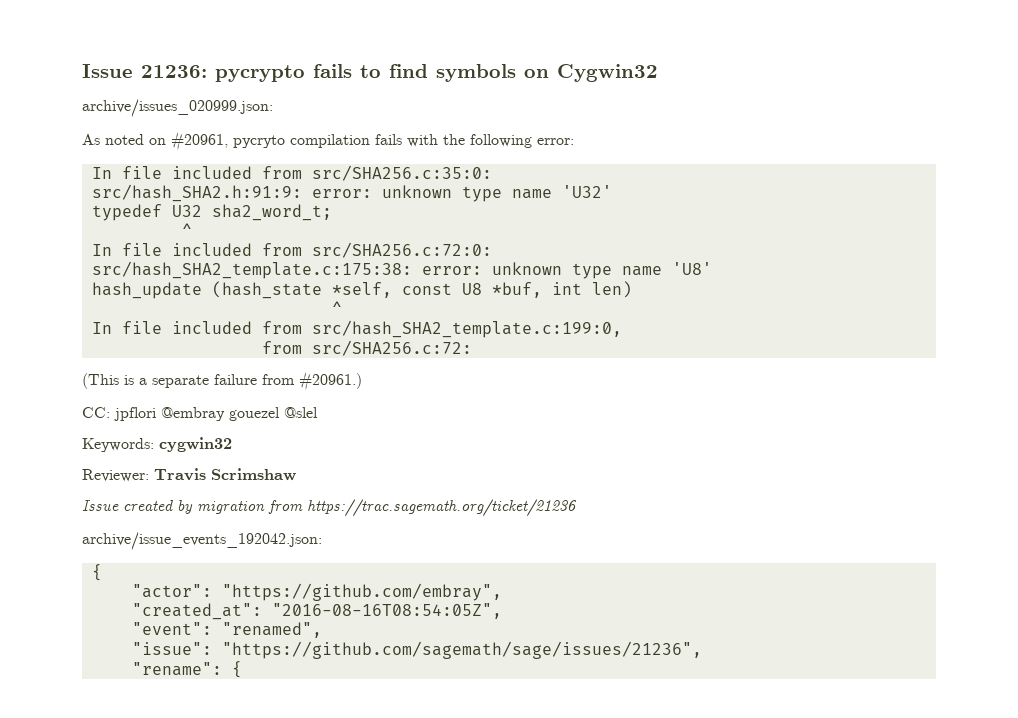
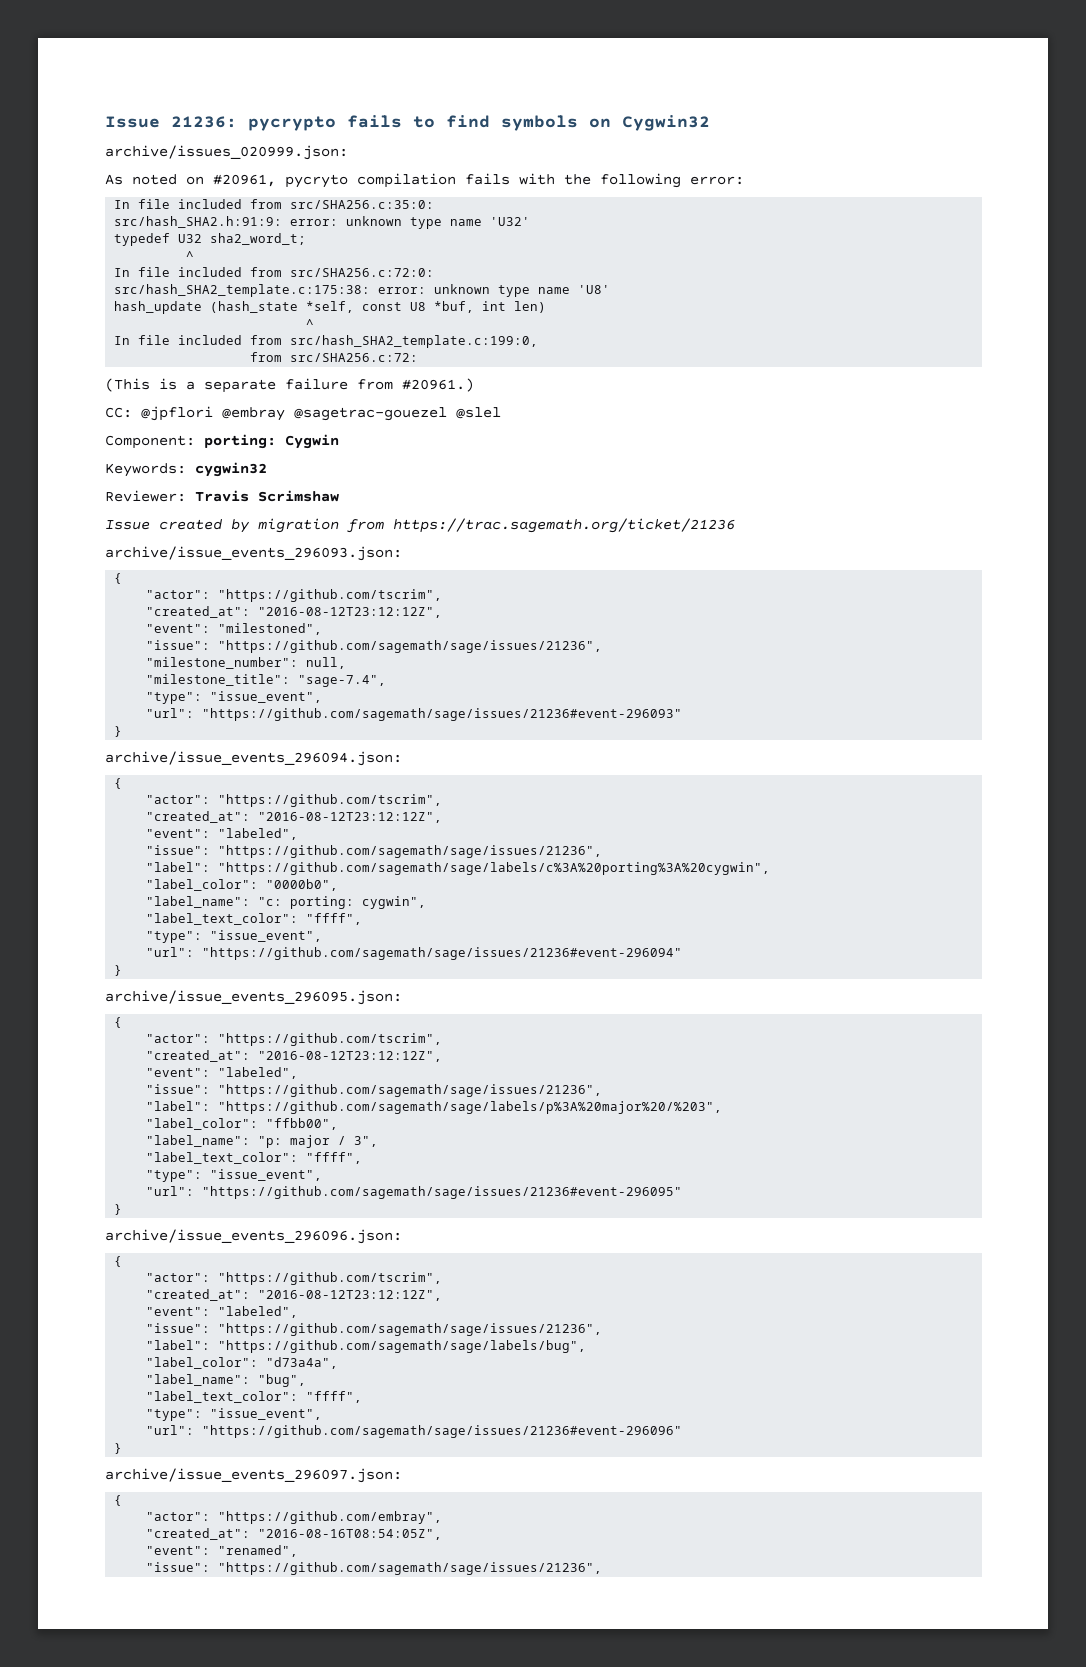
- CC: jpflori @embray gouezel @slel
+ CC: @jpflori @embray @sagetrac-gouezel @slel
+ Component: porting: Cygwin
- archive/issue_events_192042.json:
+ archive/issue_events_296093.json:
+ {
+ "actor": "https://github.com/tscrim",
+ "created_at": "2016-08-12T23:12:12Z",
+ "event": "milestoned",
+ "issue": "https://github.com/sagemath/sage/issues/21236",
+ "milestone_number": null,
+ "milestone_title": "sage-7.4",
+ "type": "issue_event",
+ "url": "https://github.com/sagemath/sage/issues/21236#event-296093"
+ }
+ archive/issue_events_296094.json:
+ {
+ "actor": "https://github.com/tscrim",
+ "created_at": "2016-08-12T23:12:12Z",
+ "event": "labeled",
+ "issue": "https://github.com/sagemath/sage/issues/21236",
+ "label": "https://github.com/sagemath/sage/labels/c%3A%20porting%3A%20cygwin",
+ "label_color": "0000b0",
+ "label_name": "c: porting: cygwin",
+ "label_text_color": "ffff",
+ "type": "issue_event",
+ "url": "https://github.com/sagemath/sage/issues/21236#event-296094"
+ }
+ archive/issue_events_296095.json:
+ {
+ "actor": "https://github.com/tscrim",
+ "created_at": "2016-08-12T23:12:12Z",
+ "event": "labeled",
+ "issue": "https://github.com/sagemath/sage/issues/21236",
+ "label": "https://github.com/sagemath/sage/labels/p%3A%20major%20/%203",
+ "label_color": "ffbb00",
+ "label_name": "p: major / 3",
+ "label_text_color": "ffff",
+ "type": "issue_event",
+ "url": "https://github.com/sagemath/sage/issues/21236#event-296095"
+ }
+ archive/issue_events_296096.json:
+ {
+ "actor": "https://github.com/tscrim",
+ "created_at": "2016-08-12T23:12:12Z",
+ "event": "labeled",
+ "issue": "https://github.com/sagemath/sage/issues/21236",
+ "label": "https://github.com/sagemath/sage/labels/bug",
+ "label_color": "d73a4a",
+ "label_name": "bug",
+ "label_text_color": "ffff",
+ "type": "issue_event",
+ "url": "https://github.com/sagemath/sage/issues/21236#event-296096"
+ }
+ archive/issue_events_296097.json:
- "rename": {

